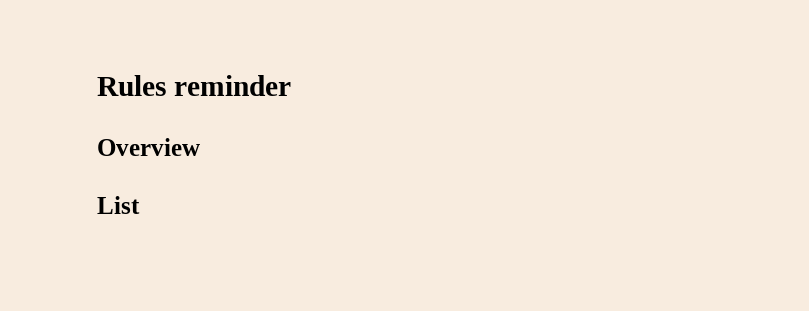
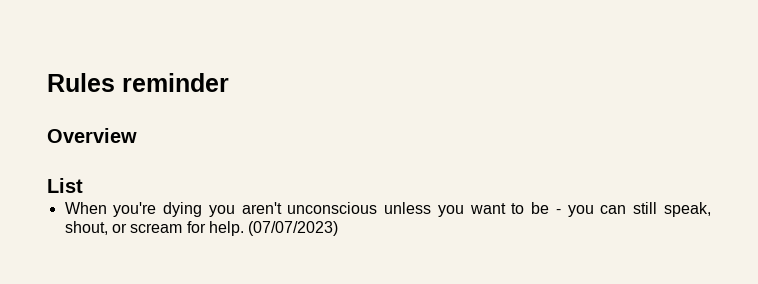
+ When you're dying you aren't unconscious unless you want to be - you can still speak, shout, or scream for help. (07/07/2023)

